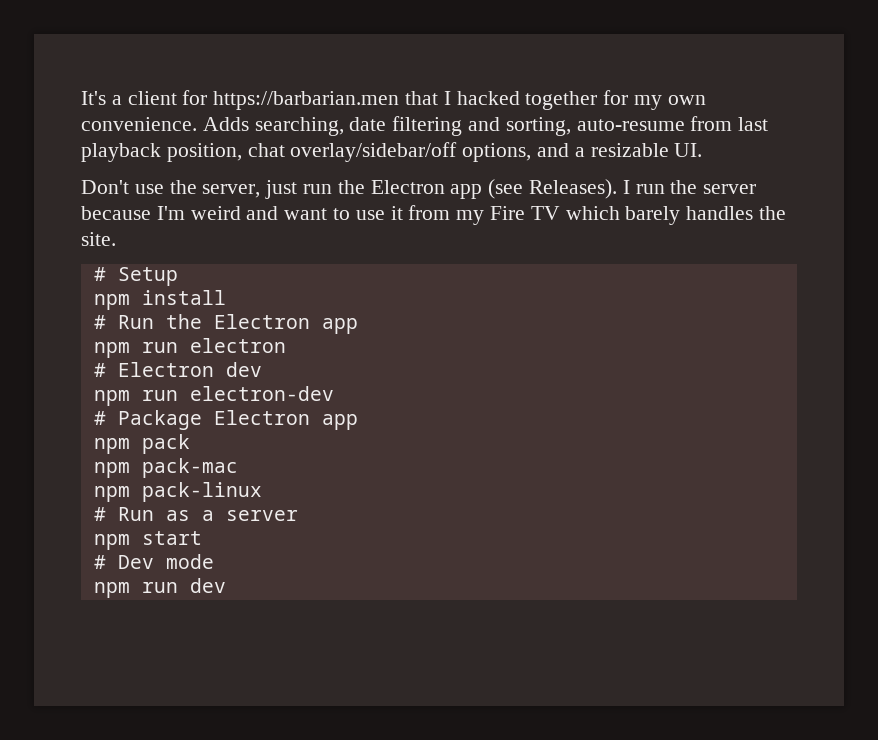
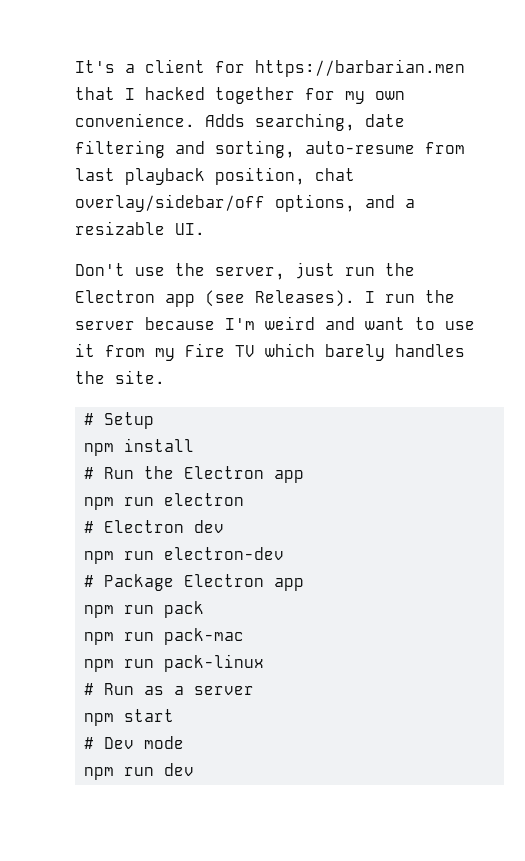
- npm pack
+ npm run pack
- npm pack-mac
+ npm run pack-mac
- npm pack-linux
+ npm run pack-linux

